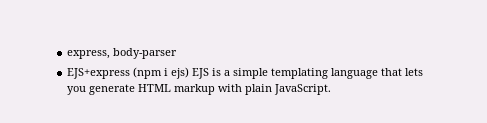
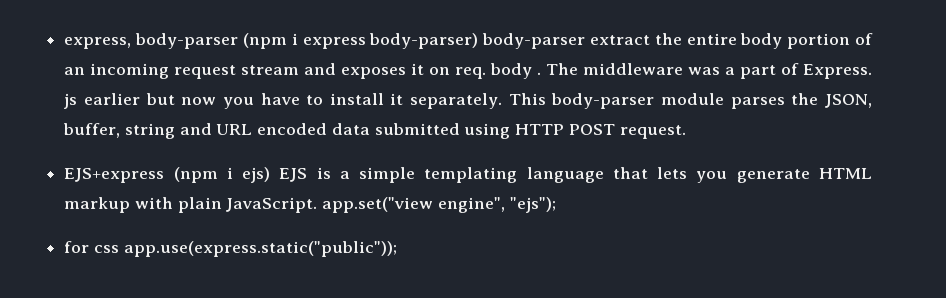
- express, body-parser
+ express, body-parser (npm i express body-parser) body-parser extract the entire body portion of an incoming request stream and exposes it on req. body . The middleware was a part of Express. js earlier but now you have to install it separately. This body-parser module parses the JSON, buffer, string and URL encoded data submitted using HTTP POST request.
- EJS+express (npm i ejs) EJS is a simple templating language that lets you generate HTML markup with plain JavaScript.
+ EJS+express (npm i ejs) EJS is a simple templating language that lets you generate HTML markup with plain JavaScript. app.set("view engine", "ejs");
+ for css app.use(express.static("public"));

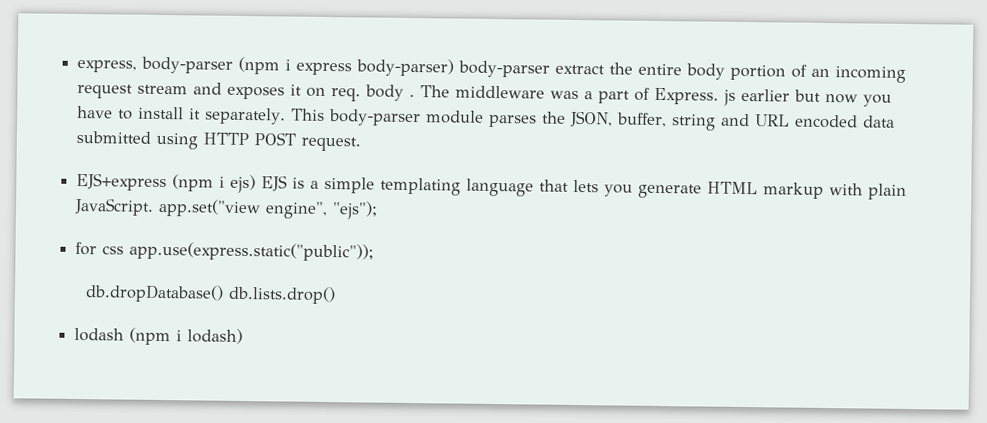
+ db.dropDatabase() db.lists.drop()
+ lodash (npm i lodash)

